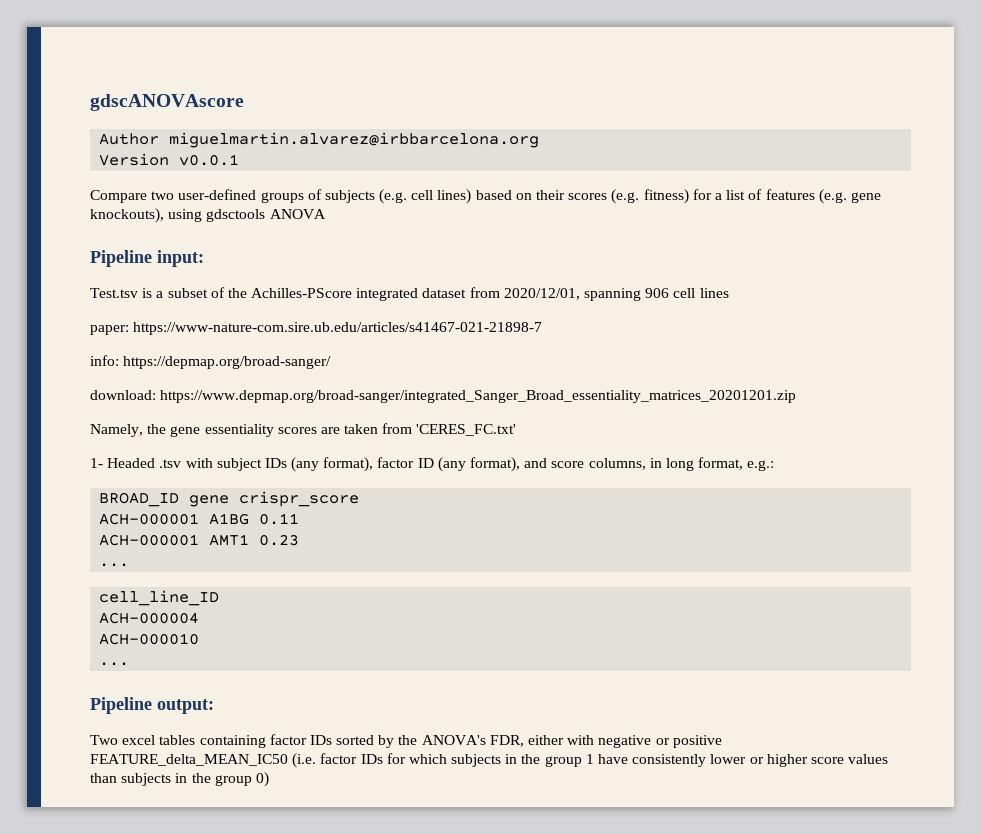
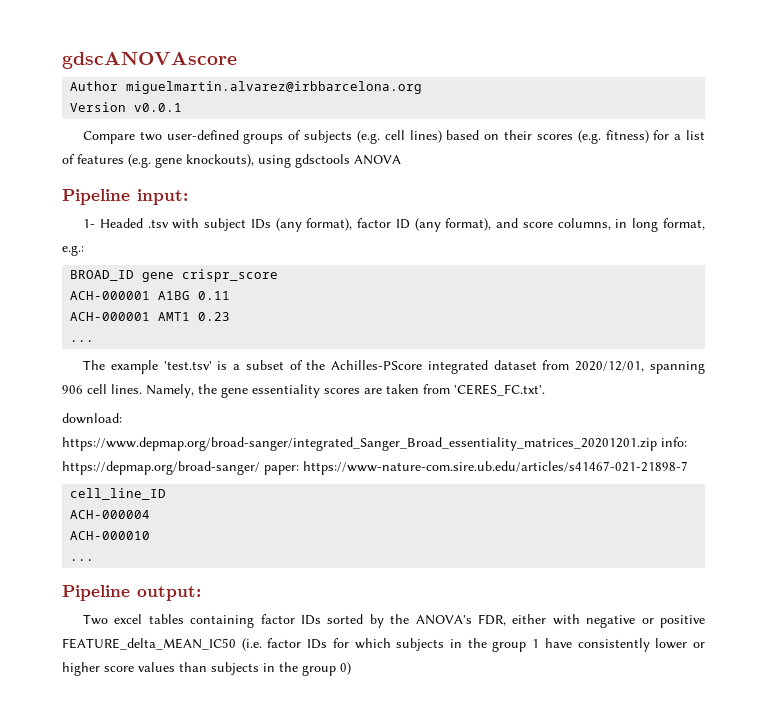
- Test.tsv is a subset of the Achilles-PScore integrated dataset from 2020/12/01, spanning 906 cell lines
- paper: https://www-nature-com.sire.ub.edu/articles/s41467-021-21898-7
- info: https://depmap.org/broad-sanger/
- download: https://www.depmap.org/broad-sanger/integrated_Sanger_Broad_essentiality_matrices_20201201.zip
- Namely, the gene essentiality scores are taken from 'CERES_FC.txt'
+ The example 'test.tsv' is a subset of the Achilles-PScore integrated dataset from 2020/12/01, spanning 906 cell lines. Namely, the gene essentiality scores are taken from 'CERES_FC.txt'.
+ download: https://www.depmap.org/broad-sanger/integrated_Sanger_Broad_essentiality_matrices_20201201.zip info: https://depmap.org/broad-sanger/ paper: https://www-nature-com.sire.ub.edu/articles/s41467-021-21898-7

